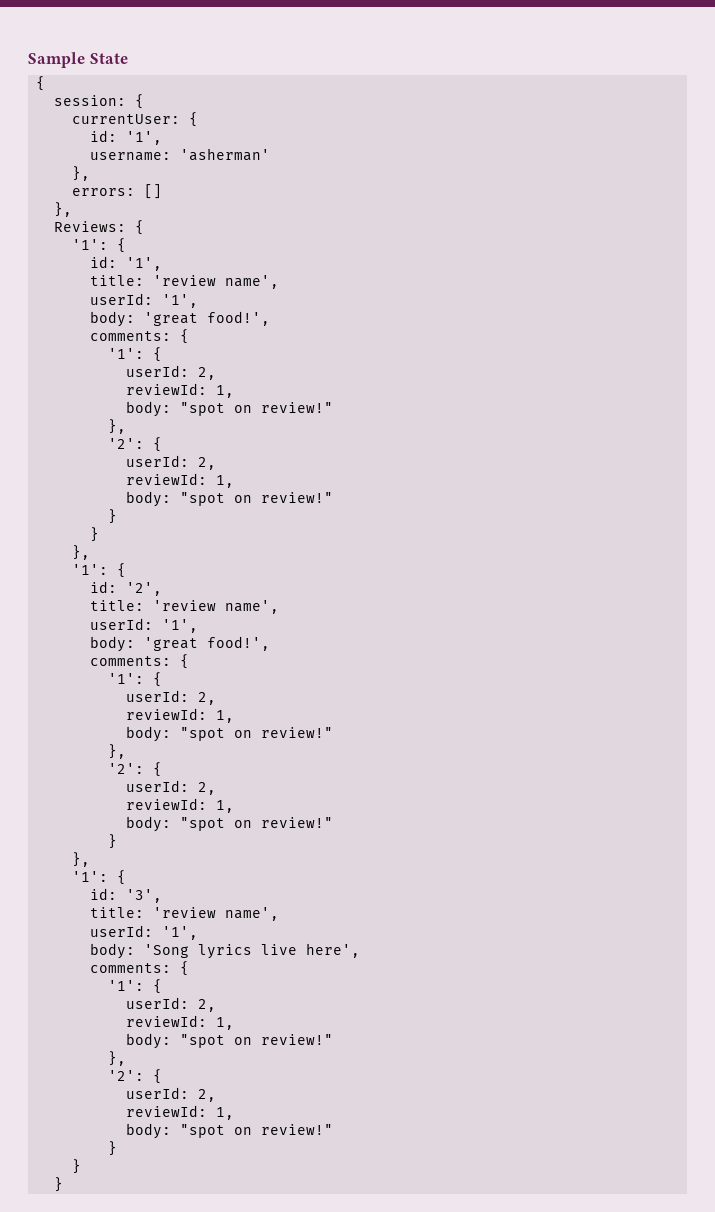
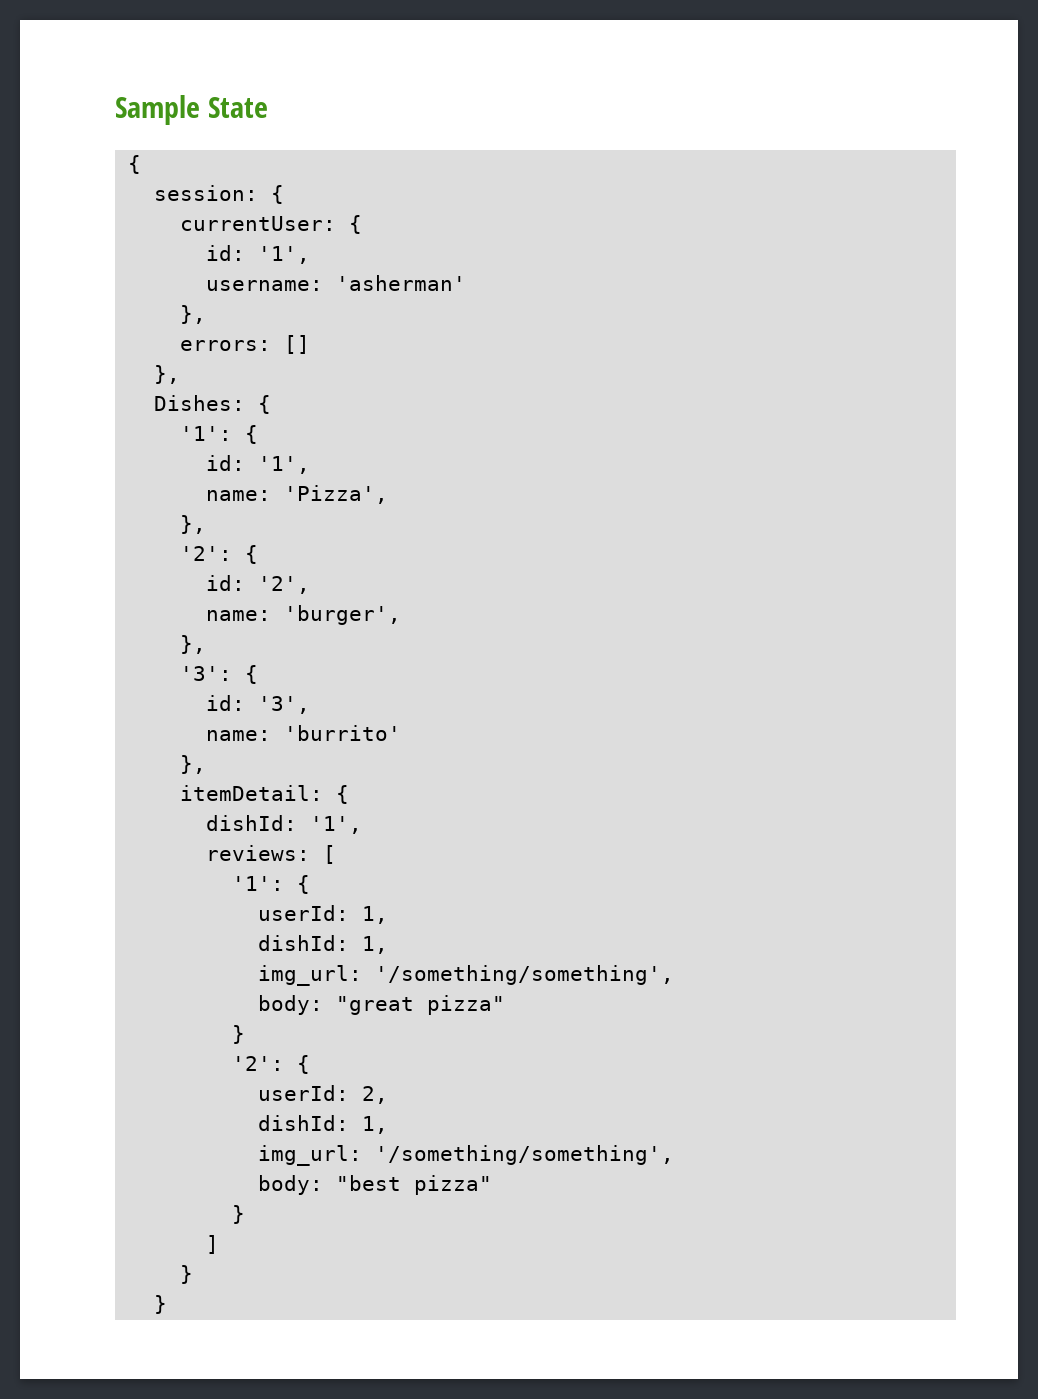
- Reviews: {
+ Dishes: {
  '1': {
  id: '1',
- title: 'review name',
- userId: '1',
- body: 'great food!',
- comments: {
- '1': {
- userId: 2,
- reviewId: 1,
- body: "spot on review!"
+ name: 'Pizza',
  },
  '2': {
- userId: 2,
- reviewId: 1,
- body: "spot on review!"
+ id: '2',
+ name: 'burger',
+ },
+ '3': {
+ id: '3',
+ name: 'burrito'
+ },
+ itemDetail: {
+ dishId: '1',
+ reviews: [
+ '1': {
+ userId: 1,
+ dishId: 1,
+ img_url: '/something/something',
+ body: "great pizza"
  }
- }
- },
- '1': {
- id: '2',
- title: 'review name',
- userId: '1',
- body: 'great food!',
- comments: {
- '1': {
- userId: 2,
- reviewId: 1,
- body: "spot on review!"
- },
  '2': {
  userId: 2,
- reviewId: 1,
- body: "spot on review!"
+ dishId: 1,
+ img_url: '/something/something',
+ body: "best pizza"
  }
- },
- '1': {
- id: '3',
- title: 'review name',
- userId: '1',
- body: 'Song lyrics live here',
- comments: {
- '1': {
- userId: 2,
- reviewId: 1,
- body: "spot on review!"
- },
- '2': {
- userId: 2,
- reviewId: 1,
- body: "spot on review!"
- }
+ ]

